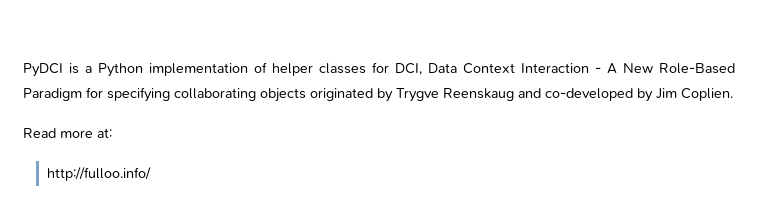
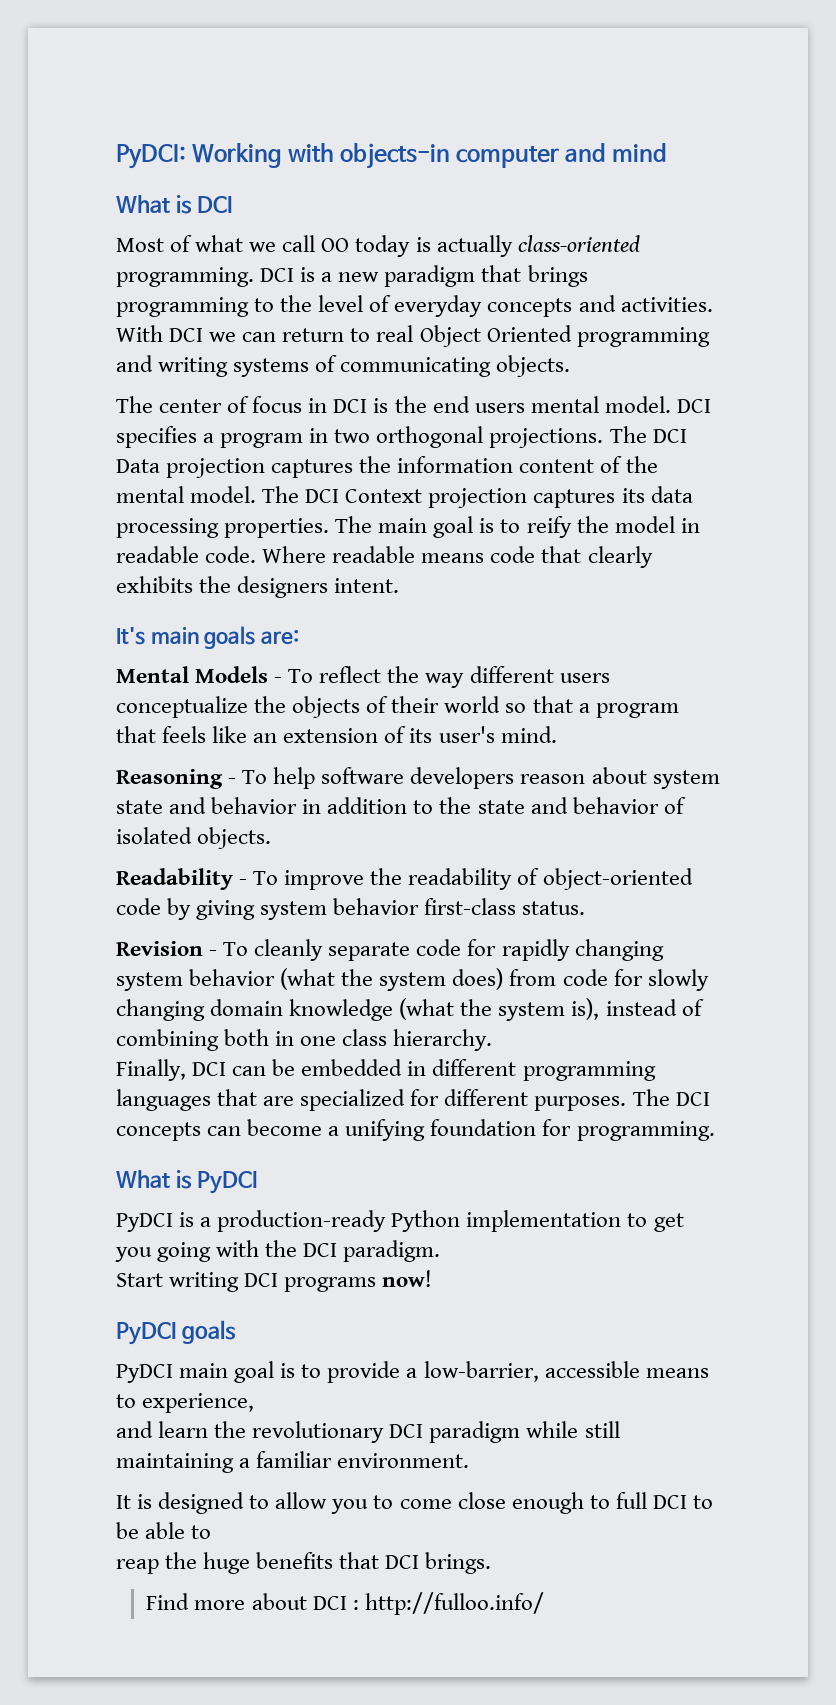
+ PyDCI: Working with objects-in computer and mind
+ What is DCI
+ Most of what we call OO today is actually class-oriented programming. DCI is a new paradigm that brings programming to the level of everyday concepts and activities. With DCI we can return to real Object Oriented programming and writing systems of communicating objects.
+ The center of focus in DCI is the end users mental model. DCI specifies a program in two orthogonal projections. The DCI Data projection captures the information content of the mental model. The DCI Context projection captures its data processing properties. The main goal is to reify the model in readable code. Where readable means code that clearly exhibits the designers intent.
+ It's main goals are:
+ Mental Models - To reflect the way different users conceptualize the objects of their world so that a program that feels like an extension of its user's mind.
+ Reasoning - To help software developers reason about system state and behavior in addition to the state and behavior of isolated objects.
+ Readability - To improve the readability of object-oriented code by giving system behavior first-class status.
+ Revision - To cleanly separate code for rapidly changing system behavior (what the system does) from code for slowly changing domain knowledge (what the system is), instead of combining both in one class hierarchy.
+ Finally, DCI can be embedded in different programming languages that are specialized for different purposes. The DCI concepts can become a unifying foundation for programming.
+ What is PyDCI
- PyDCI is a Python implementation of helper classes for DCI, Data Context Interaction - A New Role-Based Paradigm for specifying collaborating objects originated by Trygve Reenskaug and co-developed by Jim Coplien.
- Read more at:
- http://fulloo.info/
+ PyDCI is a production-ready Python implementation to get you going with the DCI paradigm.
+ Start writing DCI programs now!
+ PyDCI goals
+ PyDCI main goal is to provide a low-barrier, accessible means to experience,
+ and learn the revolutionary DCI paradigm while still maintaining a familiar environment.
+ It is designed to allow you to come close enough to full DCI to be able to
+ reap the huge benefits that DCI brings.
+ Find more about DCI : http://fulloo.info/

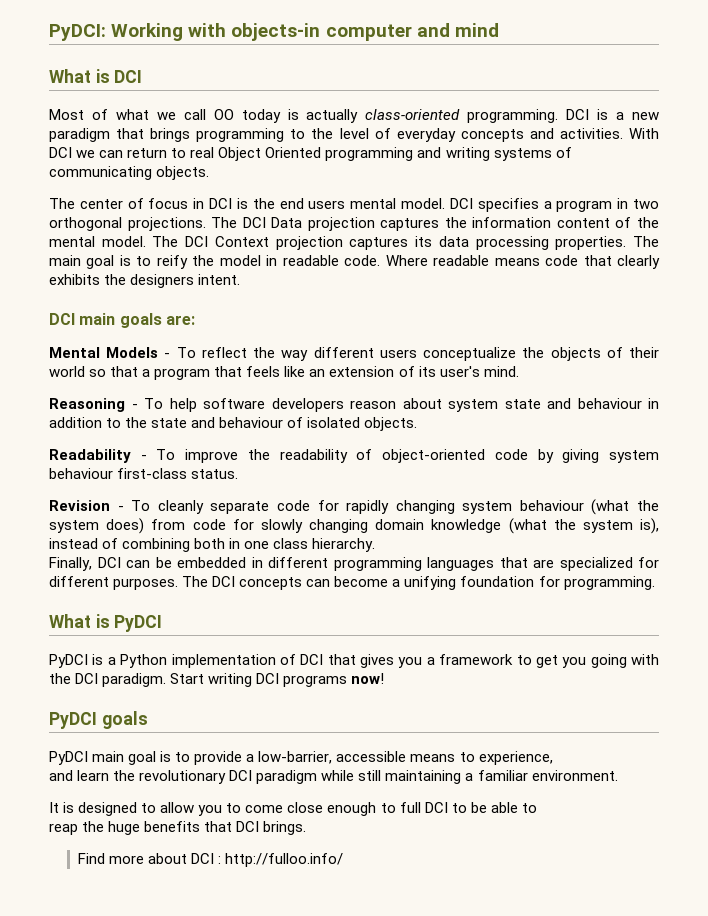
- It's main goals are:
+ DCI main goals are:
- Reasoning - To help software developers reason about system state and behavior in addition to the state and behavior of isolated objects.
+ Reasoning - To help software developers reason about system state and behaviour in addition to the state and behaviour of isolated objects.
- Readability - To improve the readability of object-oriented code by giving system behavior first-class status.
+ Readability - To improve the readability of object-oriented code by giving system behaviour first-class status.
- Revision - To cleanly separate code for rapidly changing system behavior (what the system does) from code for slowly changing domain knowledge (what the system is), instead of combining both in one class hierarchy.
+ Revision - To cleanly separate code for rapidly changing system behaviour (what the system does) from code for slowly changing domain knowledge (what the system is), instead of combining both in one class hierarchy.
- PyDCI is a production-ready Python implementation to get you going with the DCI paradigm.
- Start writing DCI programs now!
+ PyDCI is a Python implementation of DCI that gives you a framework to get you going with the DCI paradigm. Start writing DCI programs now!

